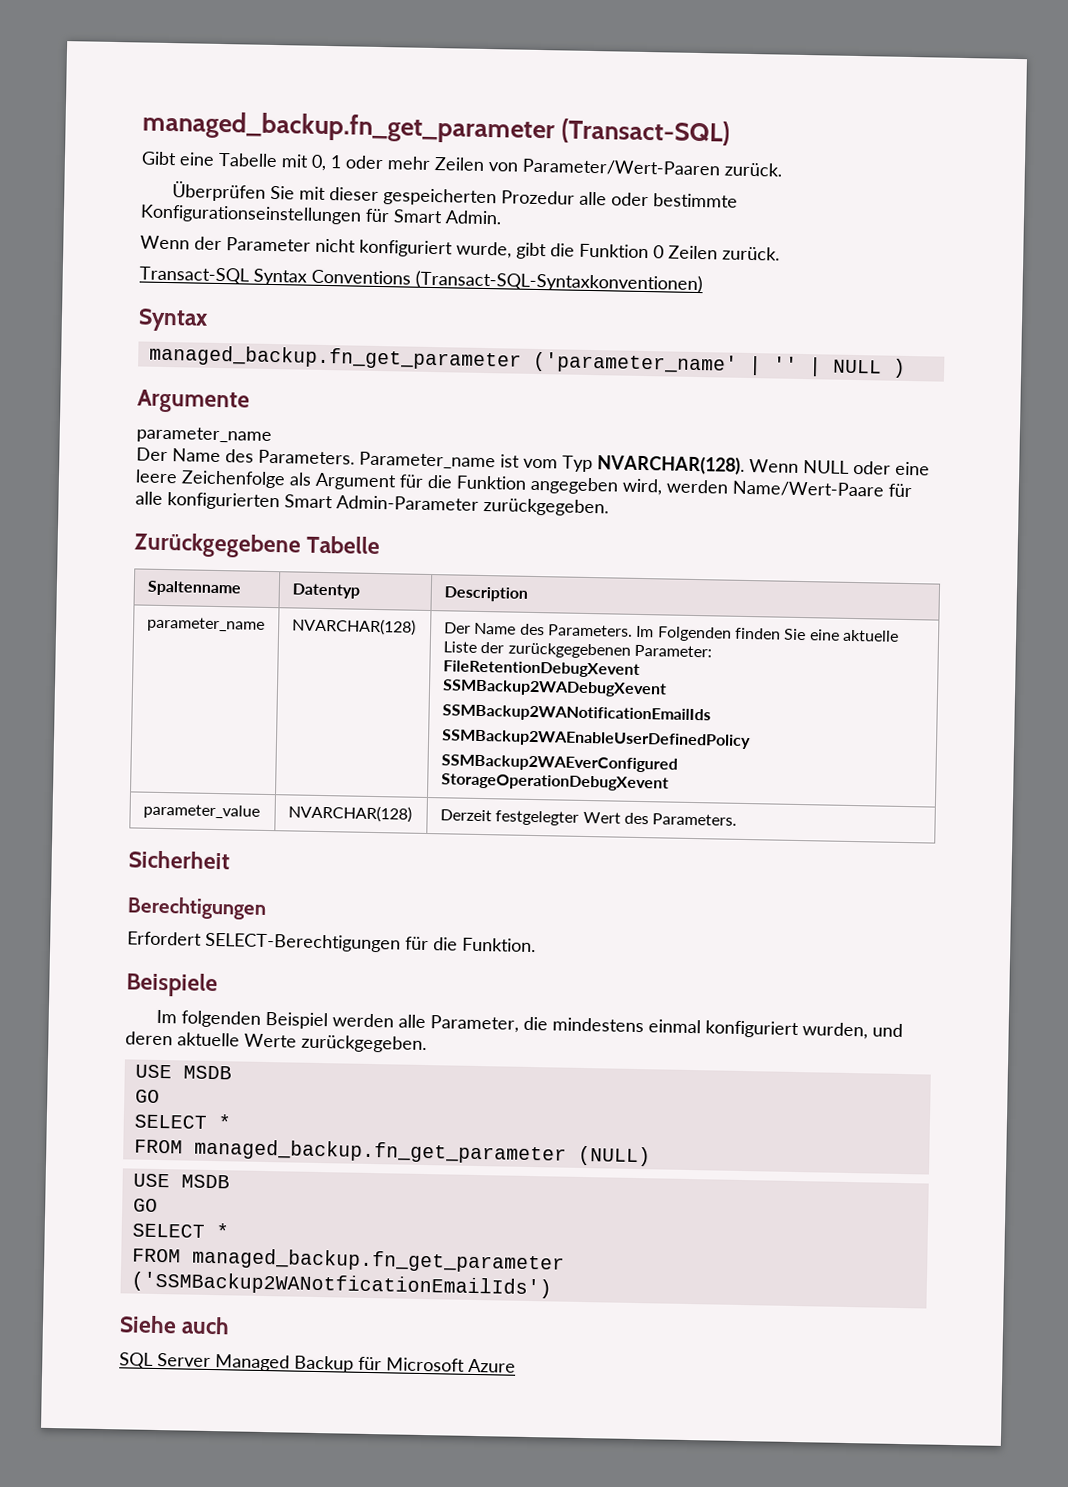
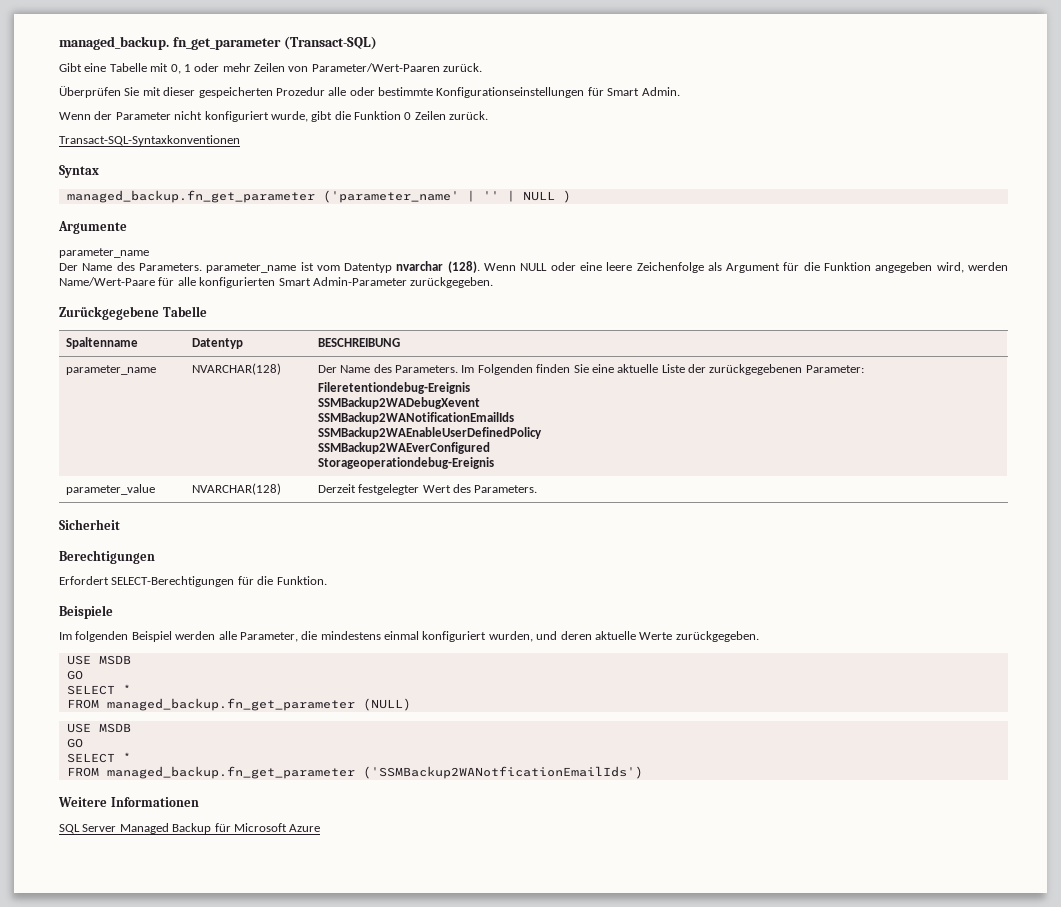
- managed_backup.fn_get_parameter (Transact-SQL)
+ managed_backup. fn_get_parameter (Transact-SQL)
- Transact-SQL Syntax Conventions (Transact-SQL-Syntaxkonventionen)
+ Transact-SQL-Syntaxkonventionen
- Der Name des Parameters. Parameter_name ist vom Typ NVARCHAR(128).
+ Der Name des Parameters. parameter_name ist vom Datentyp nvarchar (128).
- Spaltenname | Datentyp | Description
+ Spaltenname | Datentyp | BESCHREIBUNG
  parameter_name | NVARCHAR(128) | Der Name des Parameters. Im Folgenden finden Sie eine aktuelle Liste der zurückgegebenen Parameter:
- FileRetentionDebugXevent
+ Fileretentiondebug-Ereignis
  SSMBackup2WADebugXevent
  SSMBackup2WANotificationEmailIds
  SSMBackup2WAEnableUserDefinedPolicy
  SSMBackup2WAEverConfigured
- StorageOperationDebugXevent
+ Storageoperationdebug-Ereignis
- Siehe auch
+ Weitere Informationen

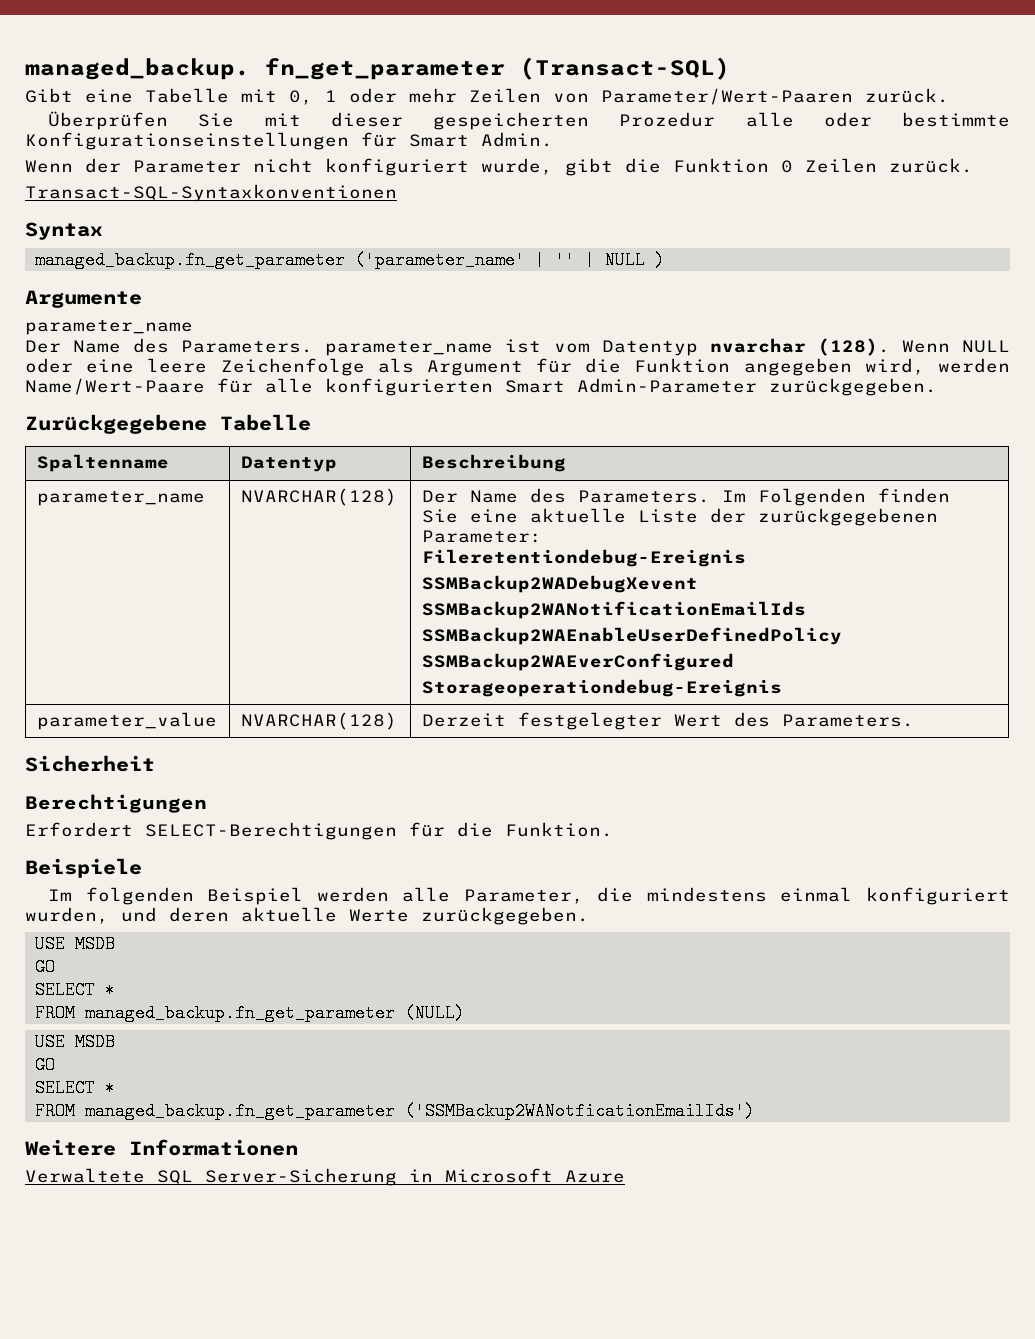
- Spaltenname | Datentyp | BESCHREIBUNG
+ Spaltenname | Datentyp | Beschreibung
- SQL Server Managed Backup für Microsoft Azure
+ Verwaltete SQL Server-Sicherung in Microsoft Azure

